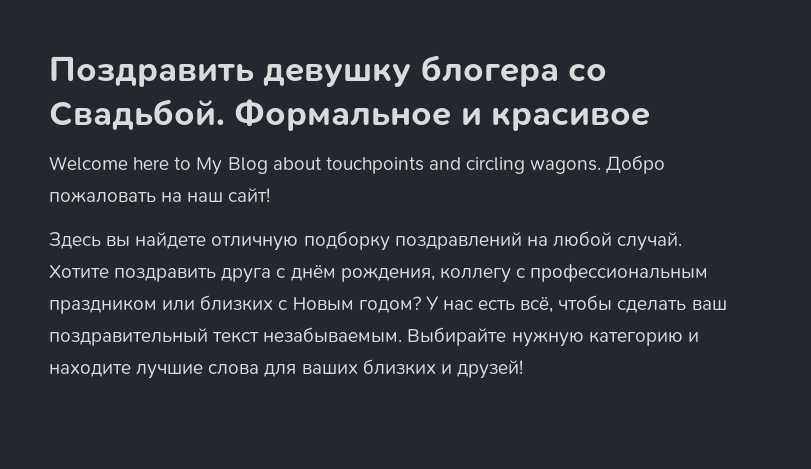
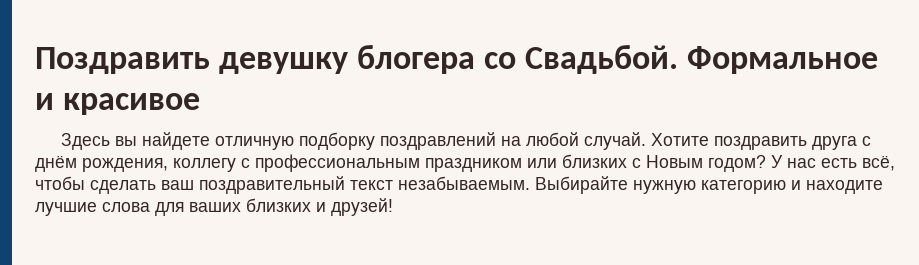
- Welcome here to My Blog about touchpoints and circling wagons. Добро пожаловать на наш сайт!

